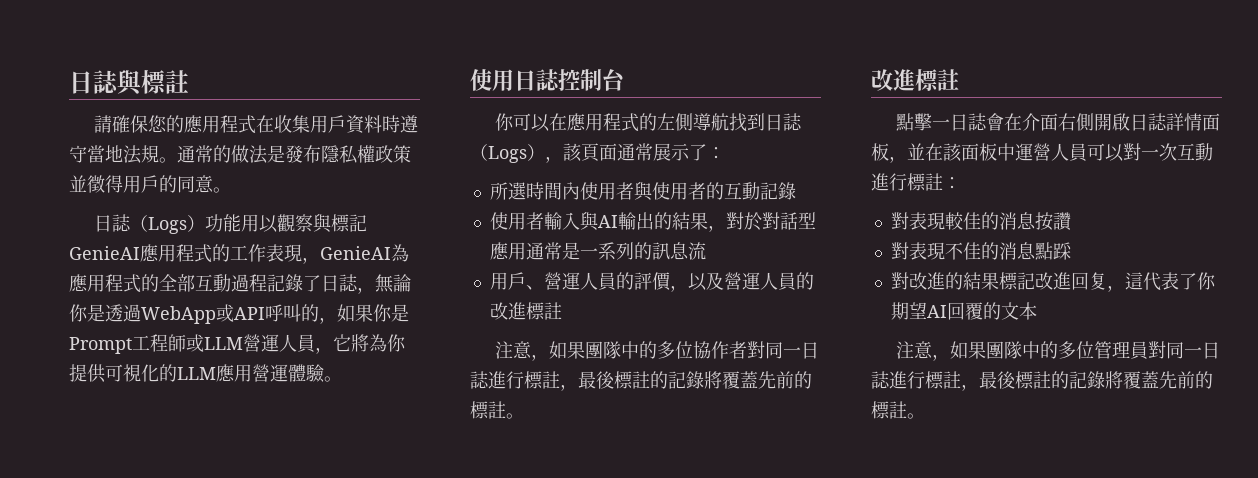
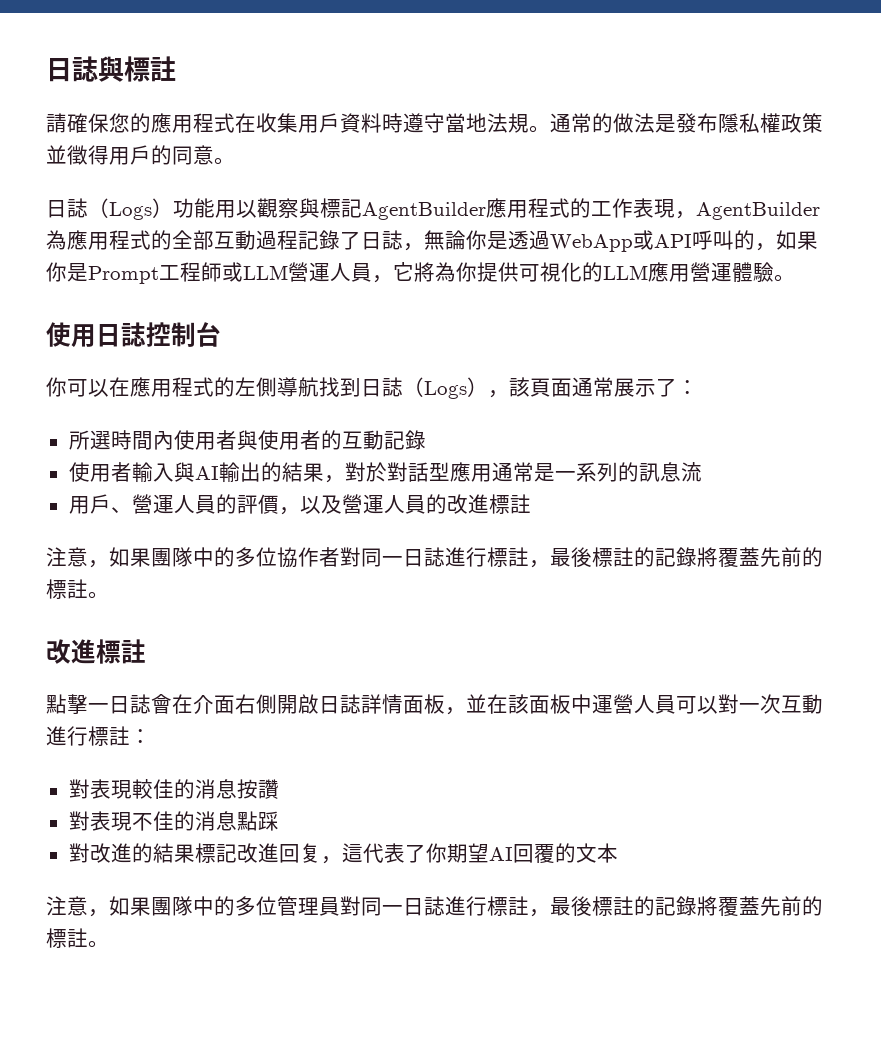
- 日誌（Logs）功能用以觀察與標記GenieAI應用程式的工作表現，GenieAI為應用程式的全部互動過程記錄了日誌，無論你是透過WebApp或API呼叫的，如果你是Prompt工程師或LLM營運人員，它將為你提供可視化的LLM應用營運體驗。
+ 日誌（Logs）功能用以觀察與標記AgentBuilder應用程式的工作表現，AgentBuilder為應用程式的全部互動過程記錄了日誌，無論你是透過WebApp或API呼叫的，如果你是Prompt工程師或LLM營運人員，它將為你提供可視化的LLM應用營運體驗。

